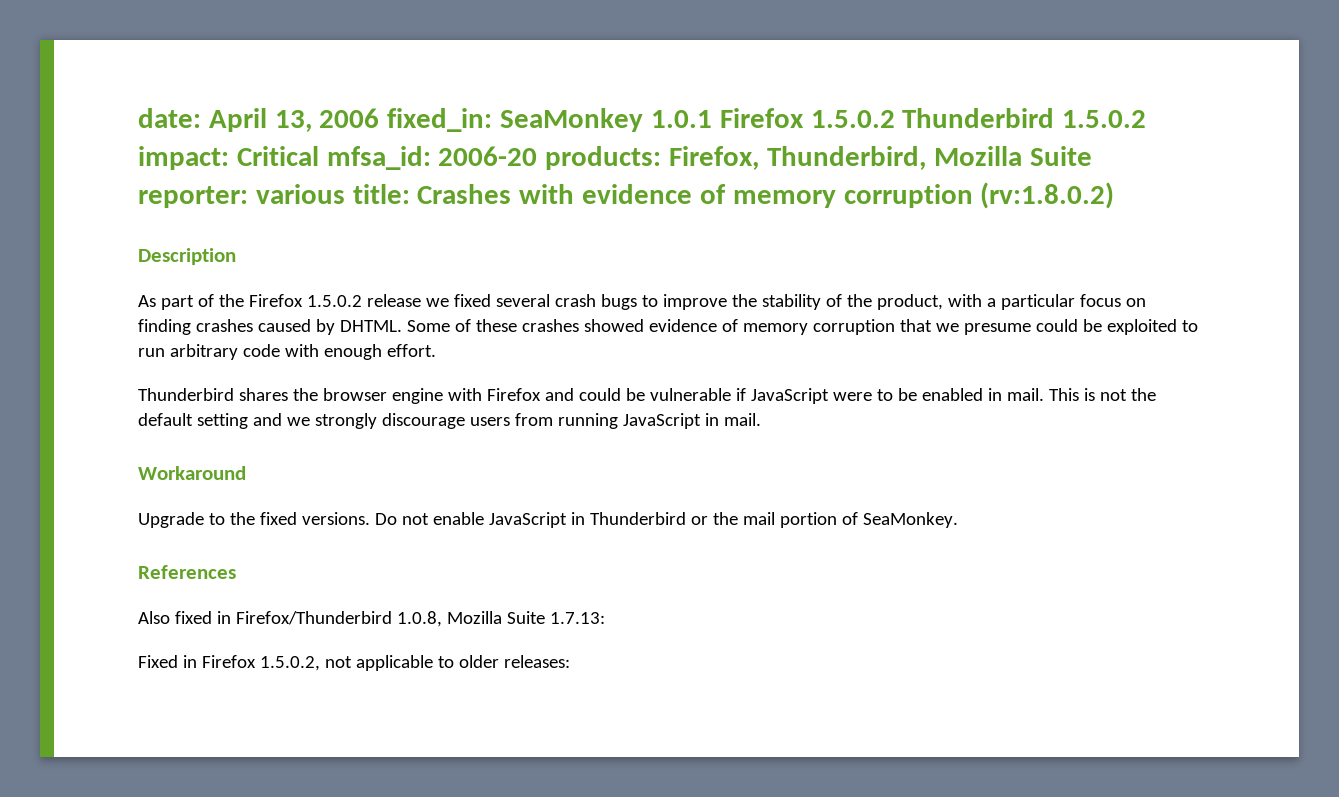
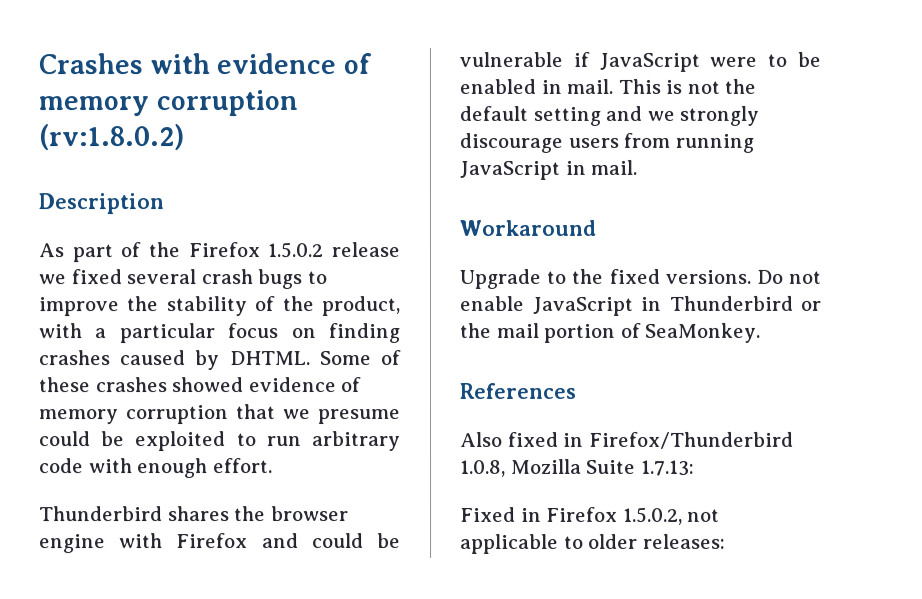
- date: April 13, 2006 fixed_in: SeaMonkey 1.0.1 Firefox 1.5.0.2 Thunderbird 1.5.0.2 impact: Critical mfsa_id: 2006-20 products: Firefox, Thunderbird, Mozilla Suite reporter: various title: Crashes with evidence of memory corruption (rv:1.8.0.2)
+ Crashes with evidence of memory corruption (rv:1.8.0.2)

